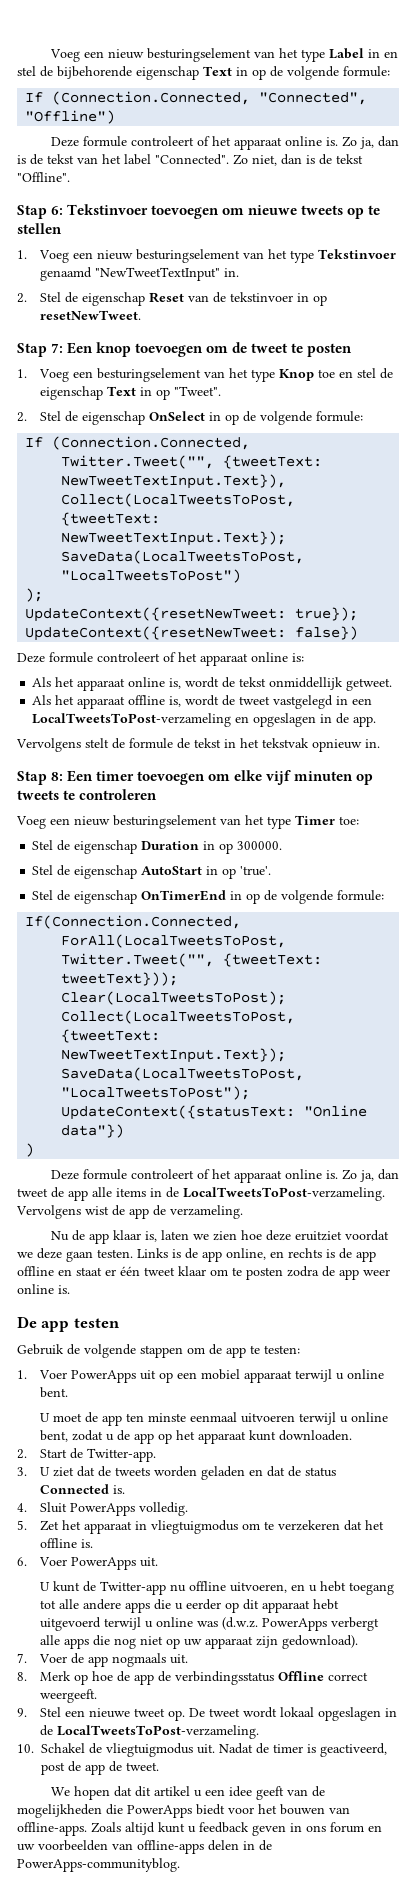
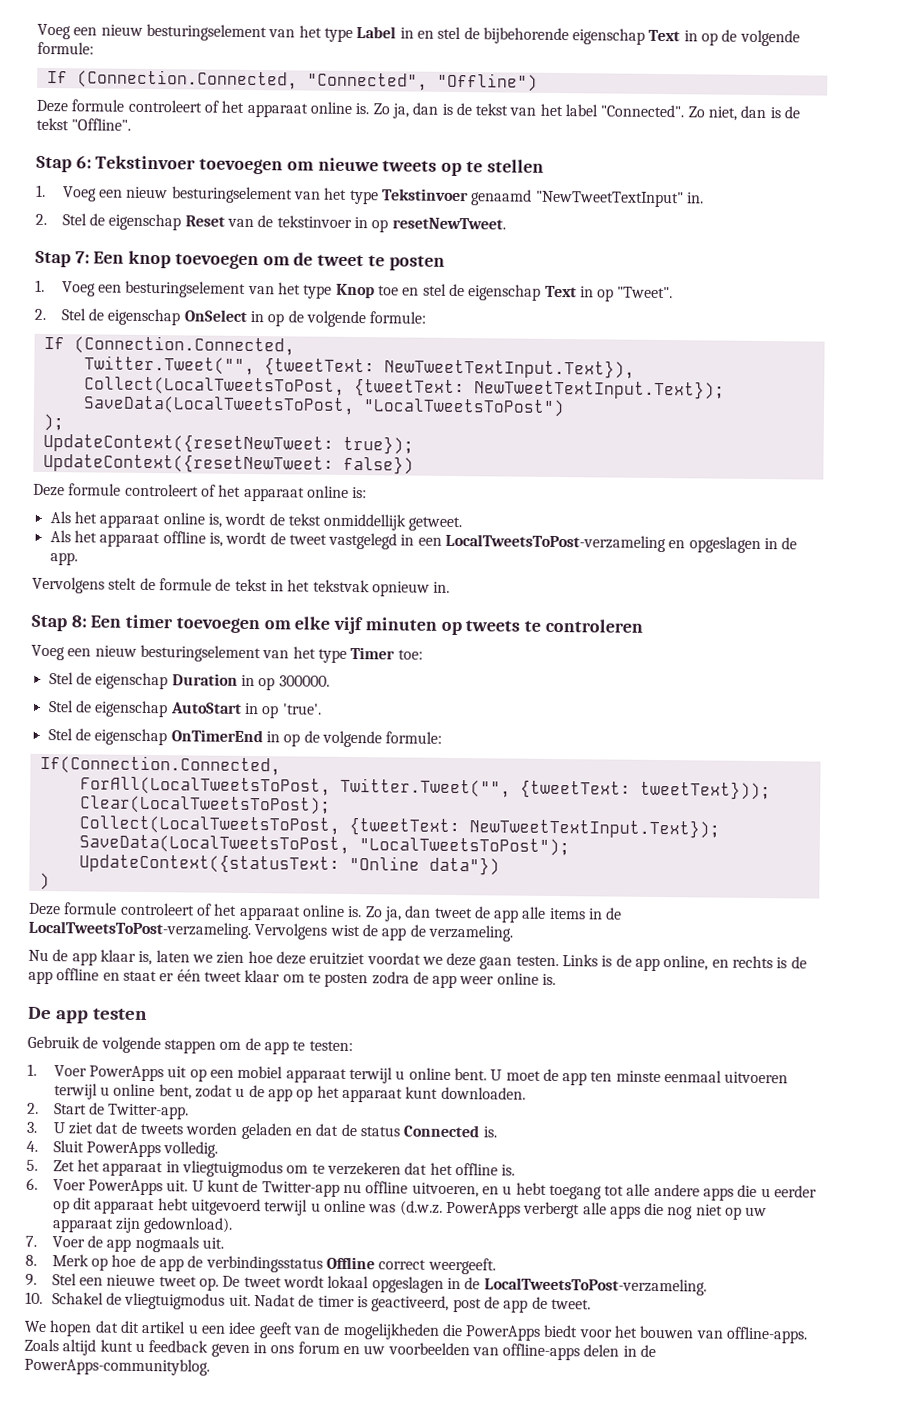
- 1. Voer PowerApps uit op een mobiel apparaat terwijl u online bent.
- U moet de app ten minste eenmaal uitvoeren terwijl u online bent, zodat u de app op het apparaat kunt downloaden.
+ 1. Voer PowerApps uit op een mobiel apparaat terwijl u online bent. U moet de app ten minste eenmaal uitvoeren terwijl u online bent, zodat u de app op het apparaat kunt downloaden.
- 6. Voer PowerApps uit.
- U kunt de Twitter-app nu offline uitvoeren, en u hebt toegang tot alle andere apps die u eerder op dit apparaat hebt uitgevoerd terwijl u online was (d.w.z. PowerApps verbergt alle apps die nog niet op uw apparaat zijn gedownload).
+ 6. Voer PowerApps uit. U kunt de Twitter-app nu offline uitvoeren, en u hebt toegang tot alle andere apps die u eerder op dit apparaat hebt uitgevoerd terwijl u online was (d.w.z. PowerApps verbergt alle apps die nog niet op uw apparaat zijn gedownload).

